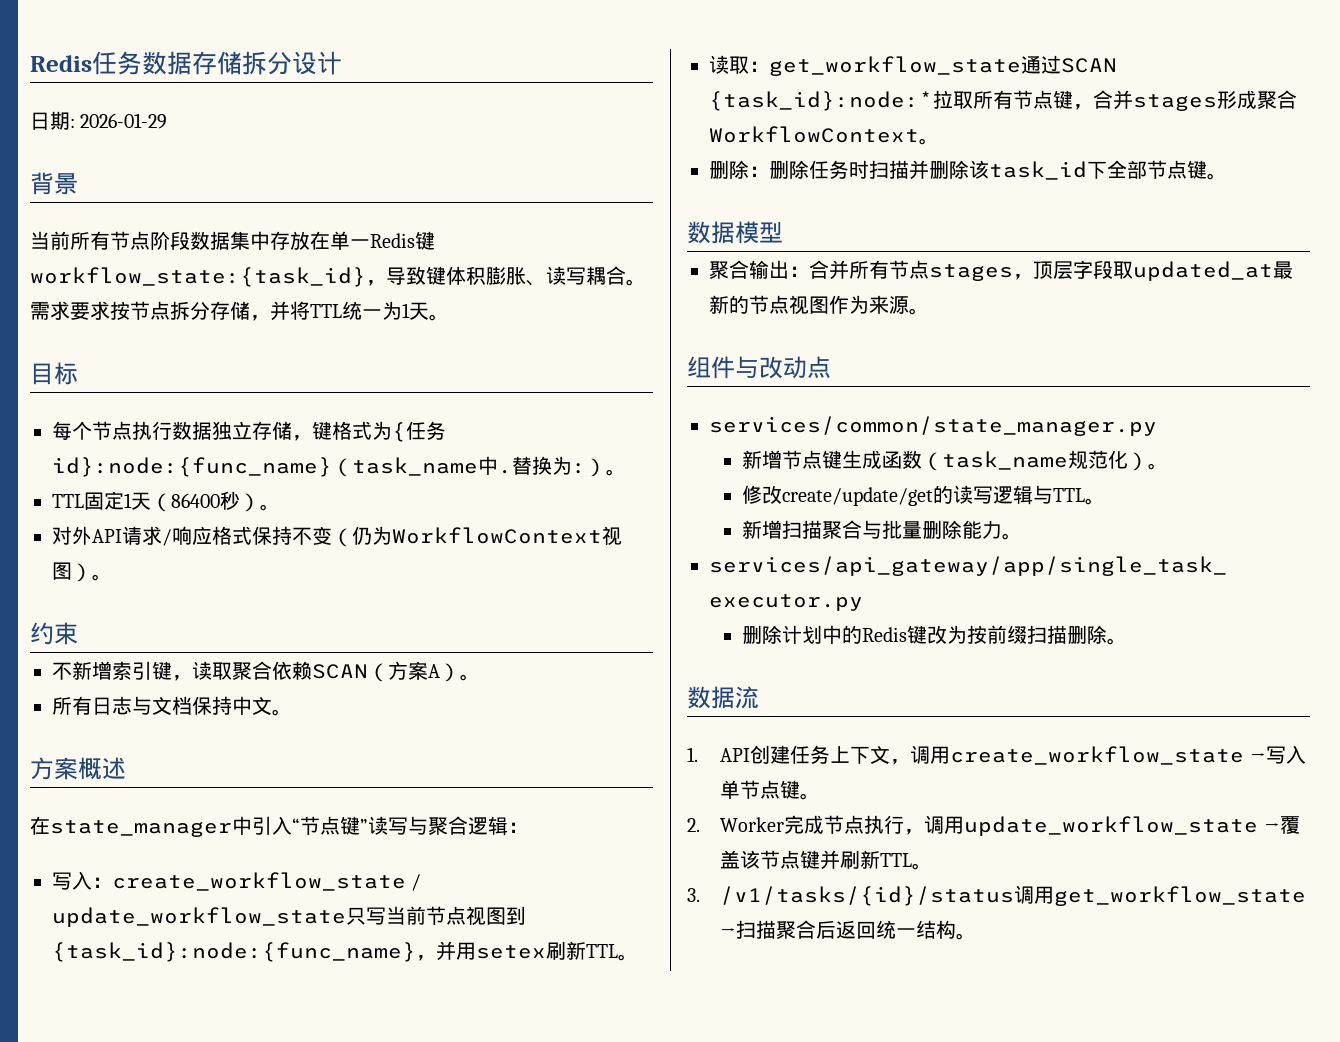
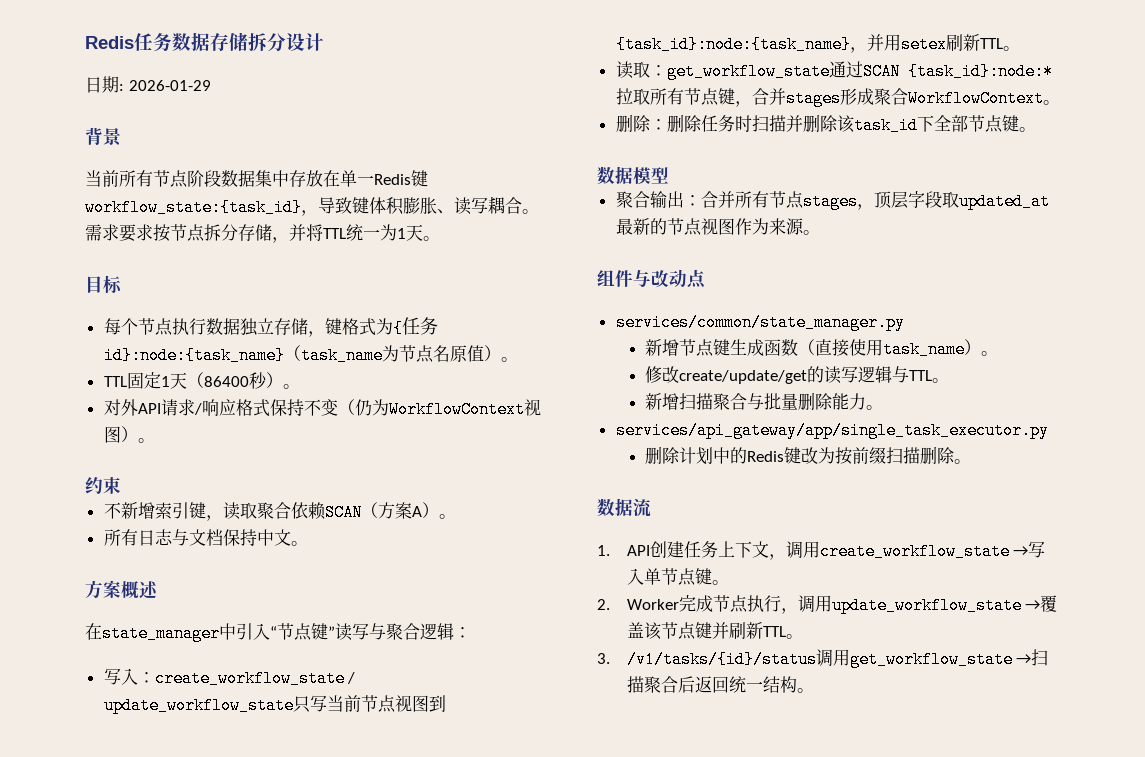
- 每个节点执行数据独立存储，键格式为{任务id}:node:{func_name}（task_name中.替换为:）。
+ 每个节点执行数据独立存储，键格式为{任务id}:node:{task_name}（task_name为节点名原值）。
- 写入：create_workflow_state / update_workflow_state只写当前节点视图到{task_id}:node:{func_name}，并用setex刷新TTL。
+ 写入：create_workflow_state / update_workflow_state只写当前节点视图到{task_id}:node:{task_name}，并用setex刷新TTL。
- 新增节点键生成函数（task_name规范化）。
+ 新增节点键生成函数（直接使用task_name）。

